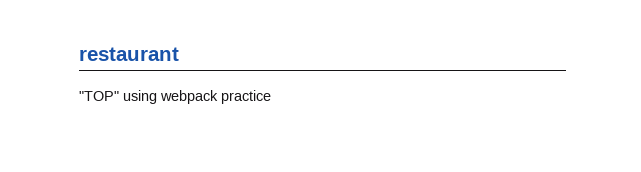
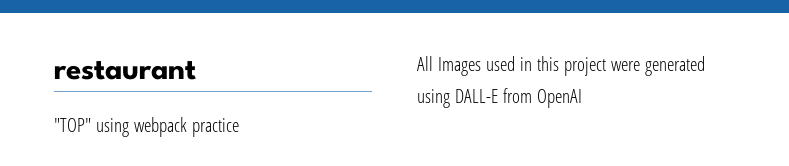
+ All Images used in this project were generated using DALL-E from OpenAI

